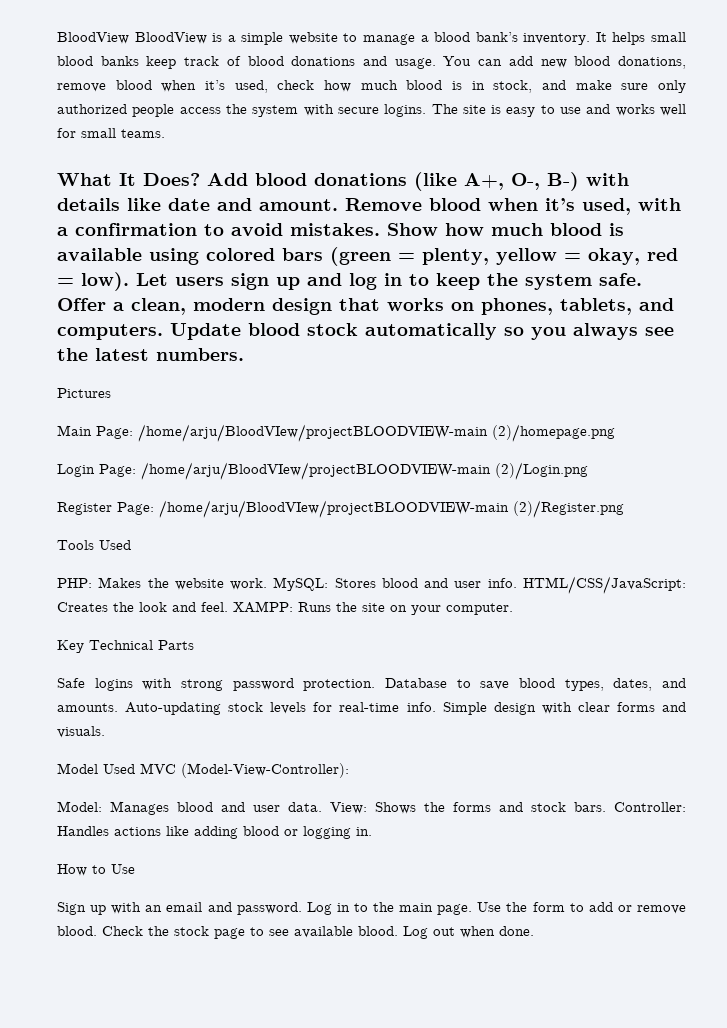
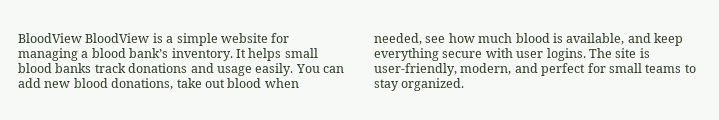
- BloodView BloodView is a simple website to manage a blood bank’s inventory.
+ BloodView BloodView is a simple website for managing a blood bank’s inventory.
- It helps small blood banks keep track of blood donations and usage.
+ It helps small blood banks track donations and usage easily.
- You can add new blood donations, remove blood when it’s used, check how much blood is in stock, and make sure only authorized people access the system with secure logins. The site is easy to use and works well for small teams.
- What It Does? Add blood donations (like A+, O-, B-) with details like date and amount. Remove blood when it’s used, with a confirmation to avoid mistakes. Show how much blood is available using colored bars (green = plenty, yellow = okay, red = low). Let users sign up and log in to keep the system safe. Offer a clean, modern design that works on phones, tablets, and computers. Update blood stock automatically so you always see the latest numbers.
- Pictures
- Main Page: /home/arju/BloodVIew/projectBLOODVIEW-main (2)/homepage.png
- Login Page: /home/arju/BloodVIew/projectBLOODVIEW-main (2)/Login.png
- Register Page: /home/arju/BloodVIew/projectBLOODVIEW-main (2)/Register.png
- Tools Used
- PHP: Makes the website work. MySQL: Stores blood and user info. HTML/CSS/JavaScript: Creates the look and feel. XAMPP: Runs the site on your computer.
- Key Technical Parts
- Safe logins with strong password protection. Database to save blood types, dates, and amounts. Auto-updating stock levels for real-time info. Simple design with clear forms and visuals.
- Model Used MVC (Model-View-Controller):
- Model: Manages blood and user data. View: Shows the forms and stock bars. Controller: Handles actions like adding blood or logging in.
- How to Use
- Sign up with an email and password. Log in to the main page. Use the form to add or remove blood. Check the stock page to see available blood. Log out when done.
+ You can add new blood donations, take out blood when needed, see how much blood is available, and keep everything secure with user logins. The site is user-friendly, modern, and perfect for small teams to stay organized.

